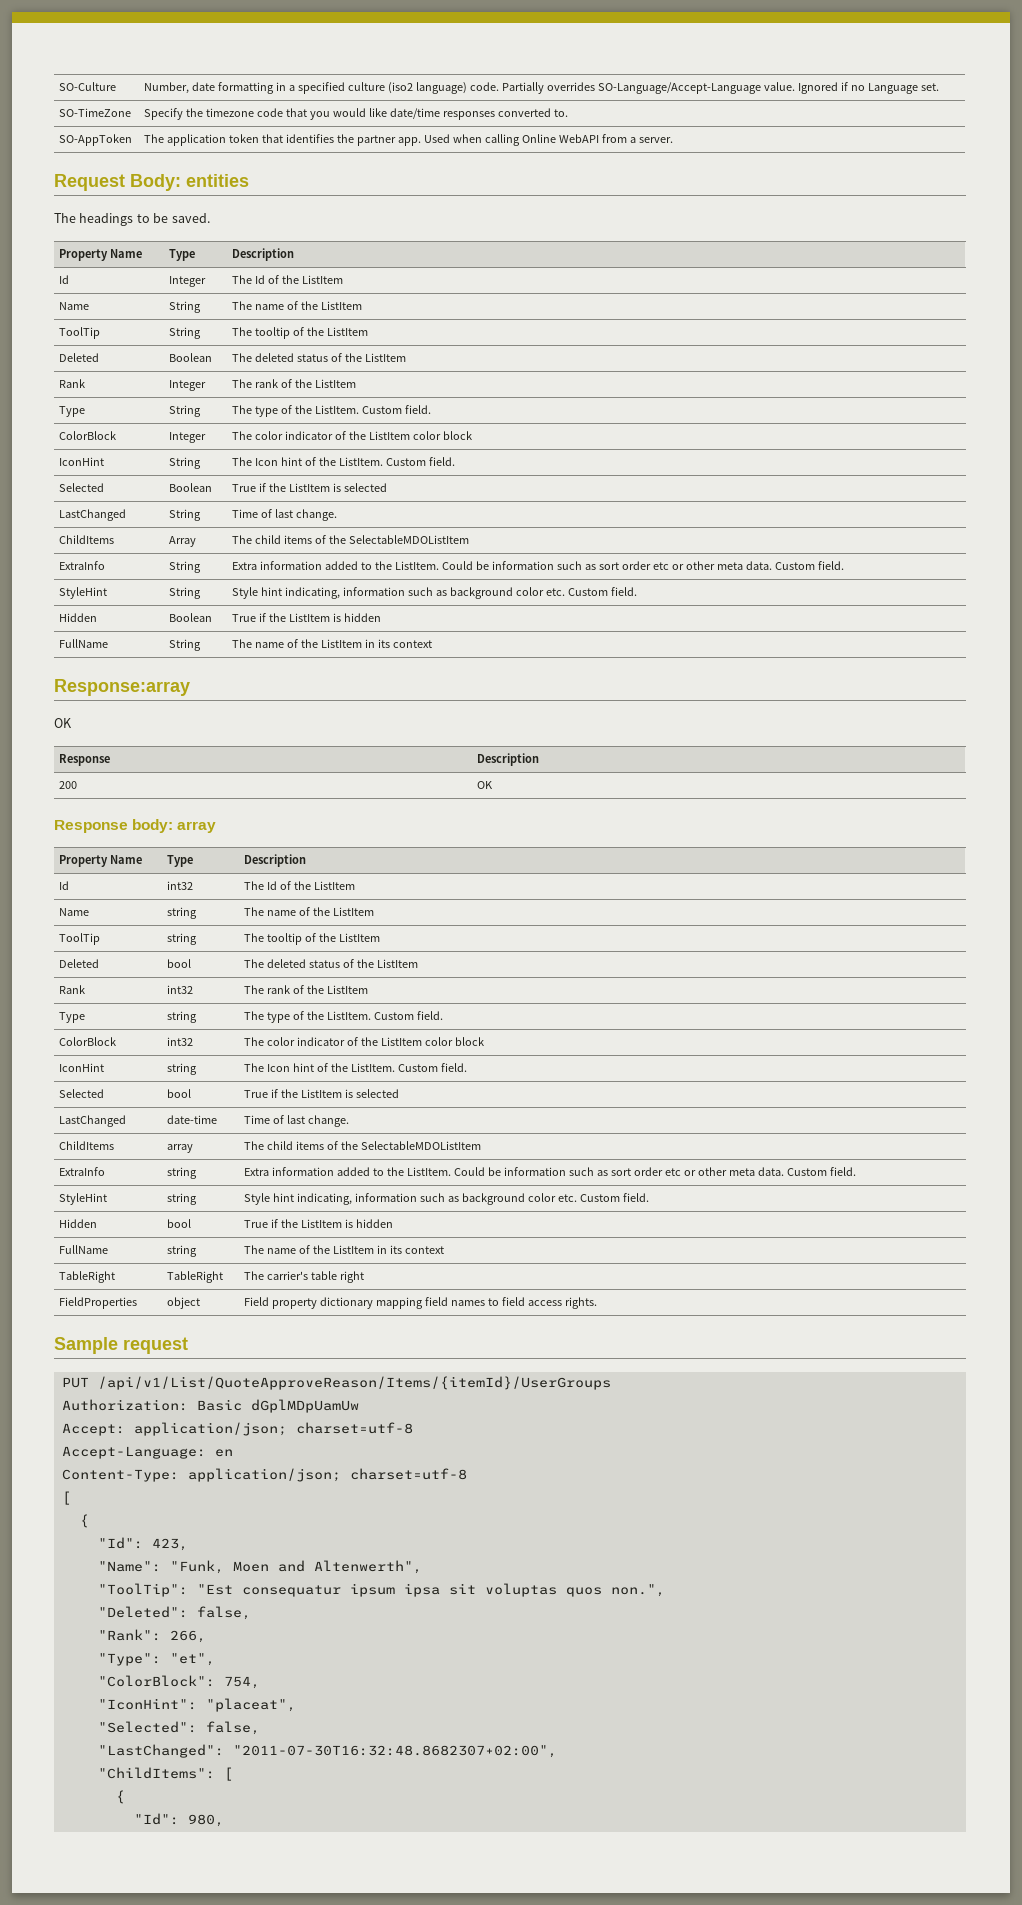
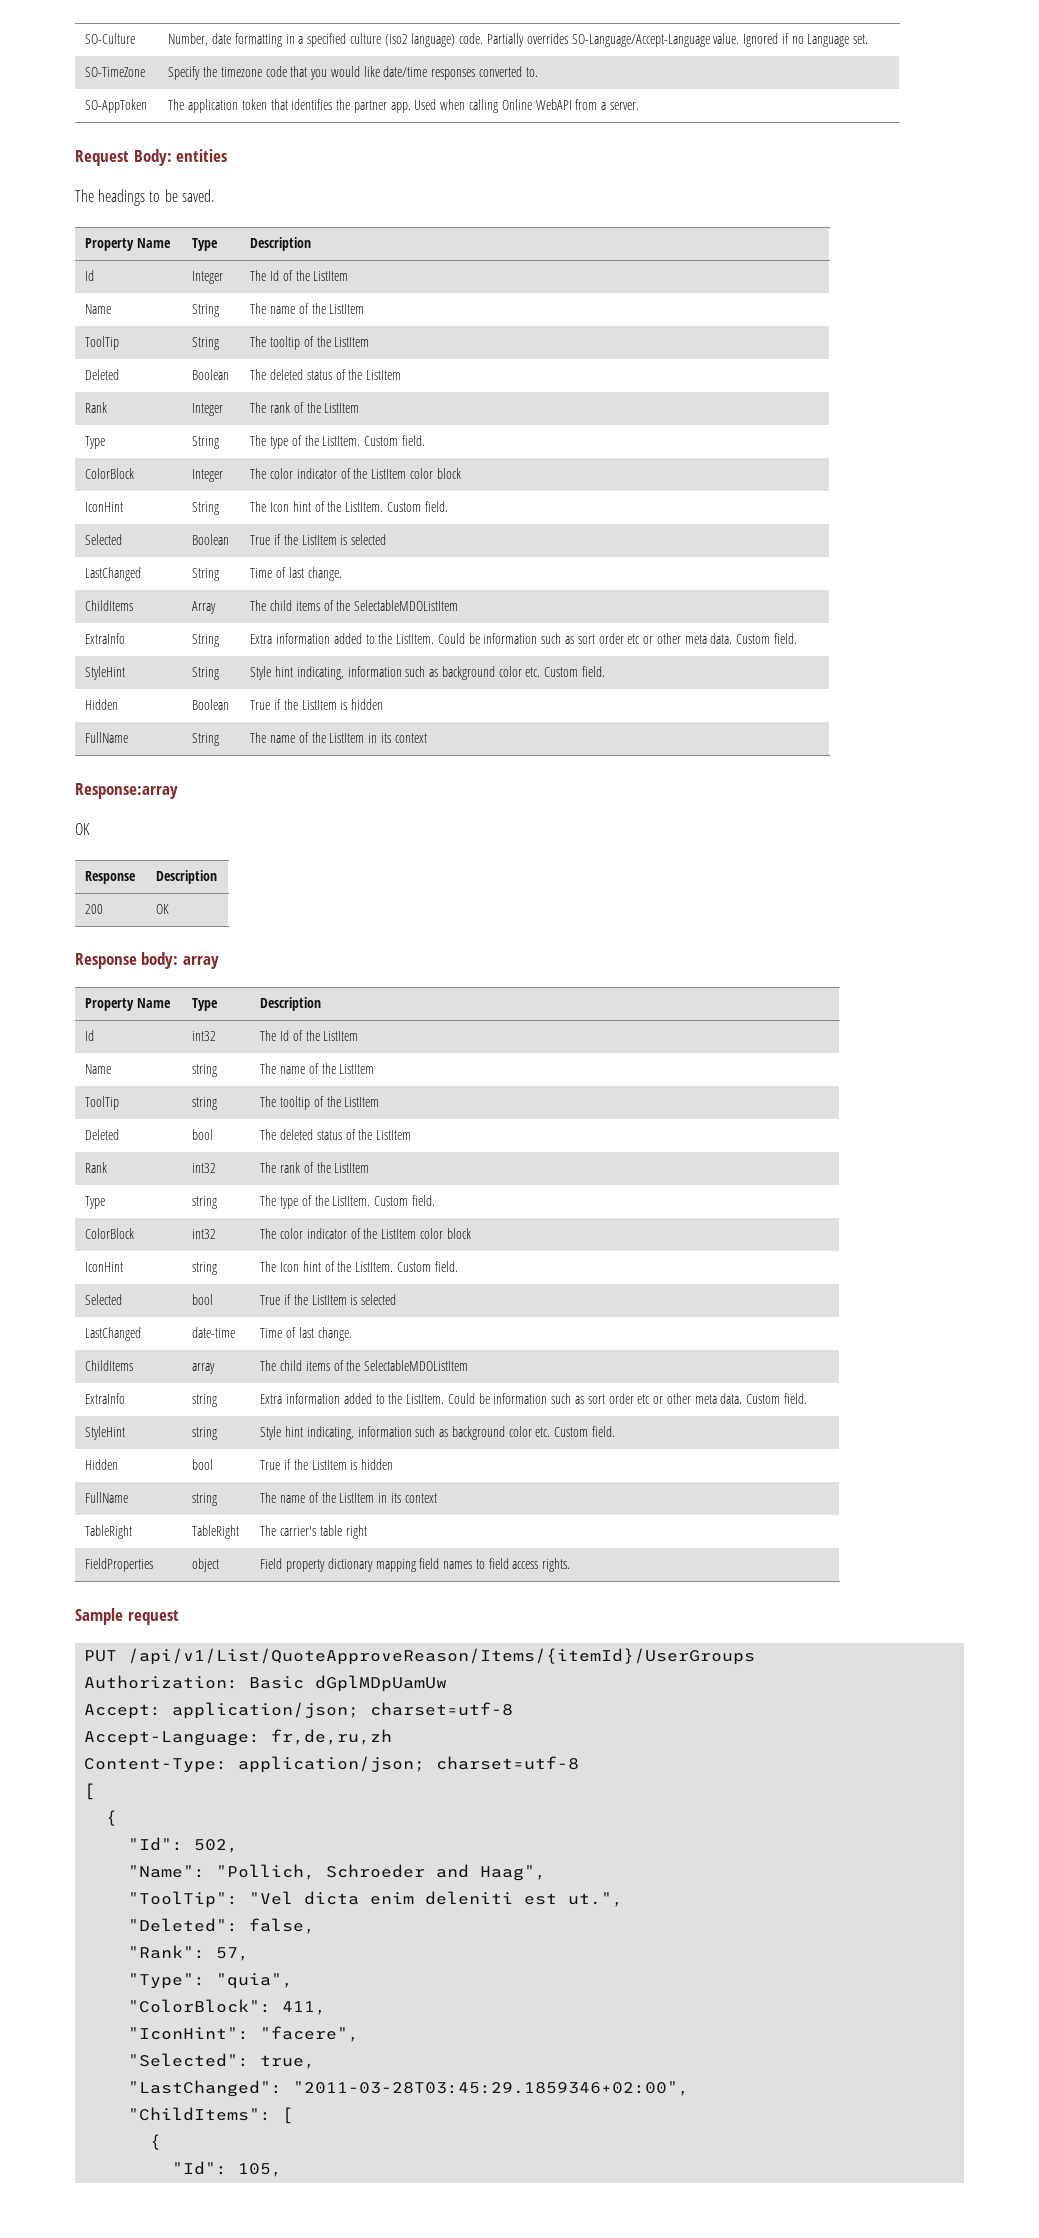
- Accept-Language: en
+ Accept-Language: fr,de,ru,zh
- "Id": 423,
+ "Id": 502,
- "Name": "Funk, Moen and Altenwerth",
- "ToolTip": "Est consequatur ipsum ipsa sit voluptas quos non.",
+ "Name": "Pollich, Schroeder and Haag",
+ "ToolTip": "Vel dicta enim deleniti est ut.",
- "Rank": 266,
+ "Rank": 57,
- "Type": "et",
+ "Type": "quia",
- "ColorBlock": 754,
+ "ColorBlock": 411,
- "IconHint": "placeat",
+ "IconHint": "facere",
- "Selected": false,
+ "Selected": true,
- "LastChanged": "2011-07-30T16:32:48.8682307+02:00",
+ "LastChanged": "2011-03-28T03:45:29.1859346+02:00",
- "Id": 980,
+ "Id": 105,

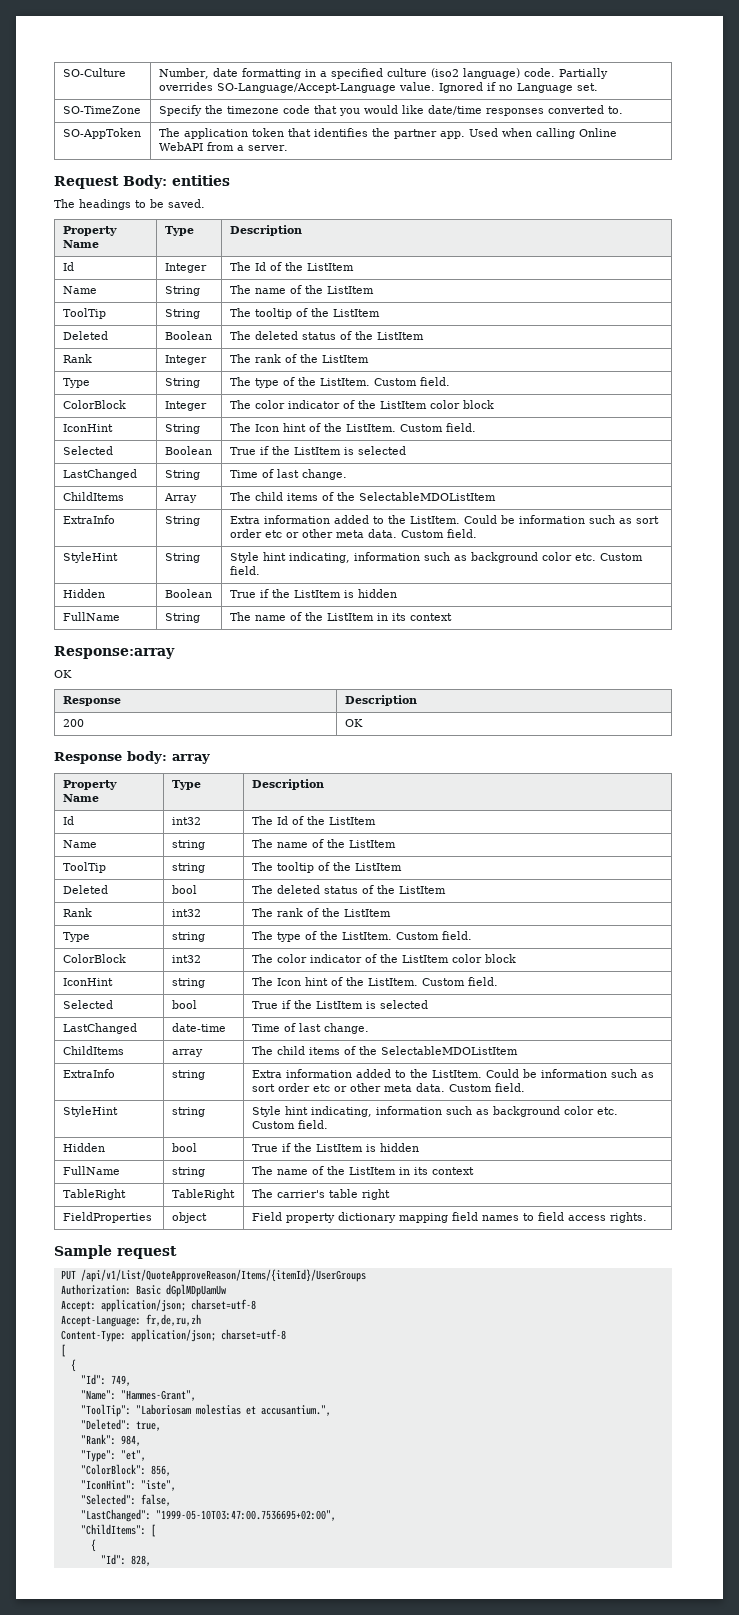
- "Id": 502,
+ "Id": 749,
- "Name": "Pollich, Schroeder and Haag",
- "ToolTip": "Vel dicta enim deleniti est ut.",
- "Deleted": false,
- "Rank": 57,
- "Type": "quia",
- "ColorBlock": 411,
- "IconHint": "facere",
- "Selected": true,
+ "Name": "Hammes-Grant",
+ "ToolTip": "Laboriosam molestias et accusantium.",
+ "Deleted": true,
+ "Rank": 984,
+ "Type": "et",
+ "ColorBlock": 856,
+ "IconHint": "iste",
+ "Selected": false,
- "LastChanged": "2011-03-28T03:45:29.1859346+02:00",
+ "LastChanged": "1999-05-10T03:47:00.7536695+02:00",
- "Id": 105,
+ "Id": 828,

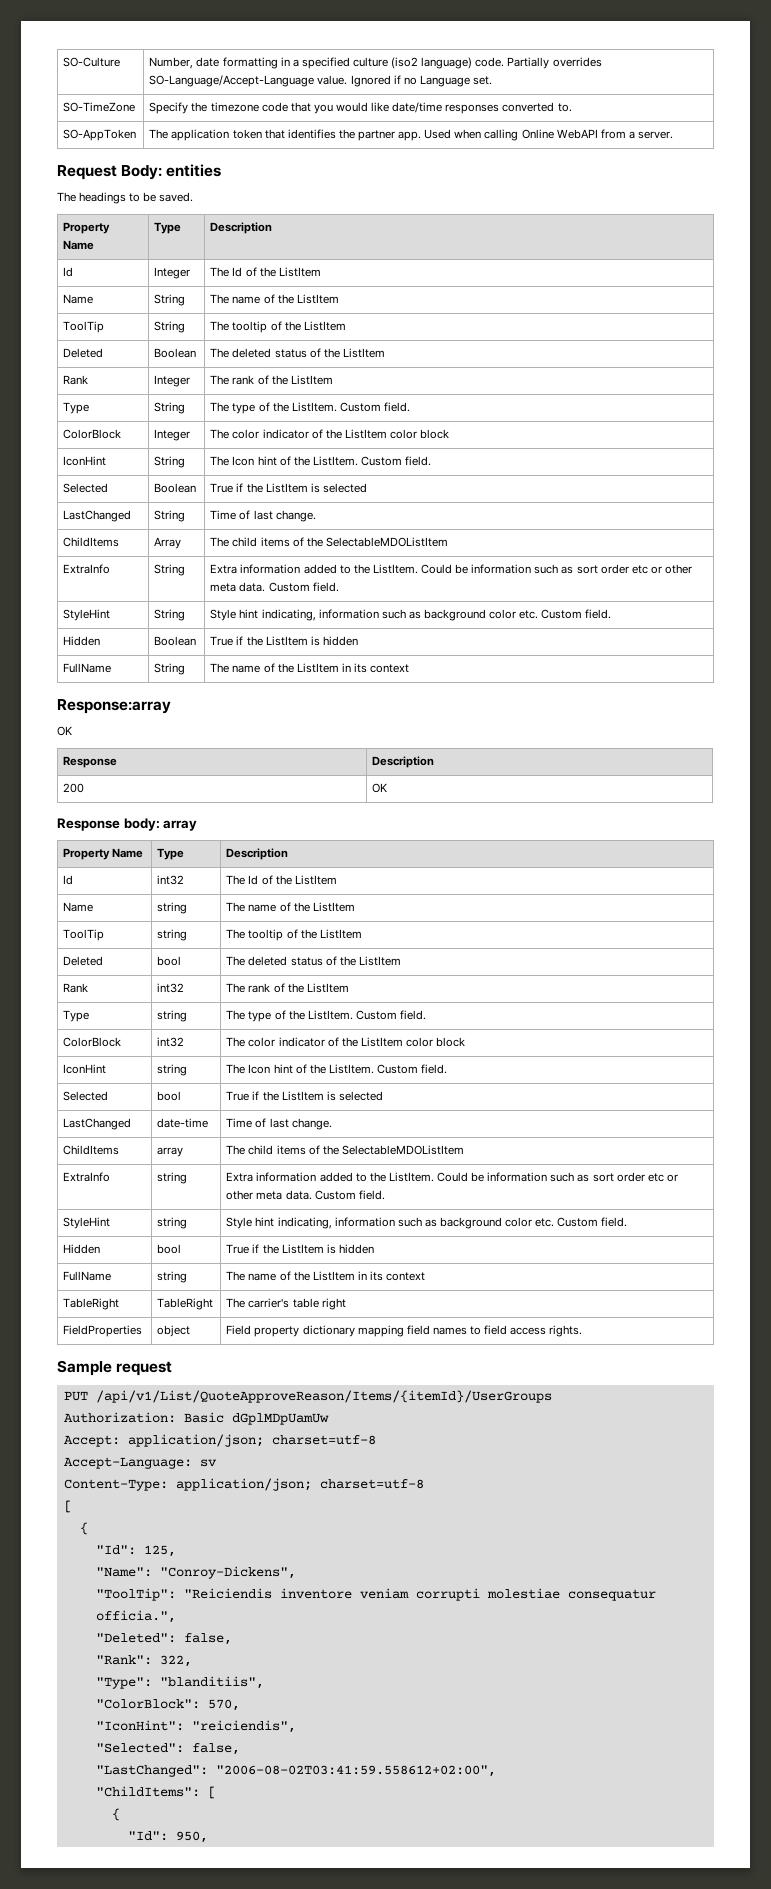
- Accept-Language: fr,de,ru,zh
+ Accept-Language: sv
- "Id": 749,
+ "Id": 125,
- "Name": "Hammes-Grant",
+ "Name": "Conroy-Dickens",
- "ToolTip": "Laboriosam molestias et accusantium.",
+ "ToolTip": "Reiciendis inventore veniam corrupti molestiae consequatur officia.",
- "Deleted": true,
+ "Deleted": false,
- "Rank": 984,
+ "Rank": 322,
- "Type": "et",
+ "Type": "blanditiis",
- "ColorBlock": 856,
+ "ColorBlock": 570,
- "IconHint": "iste",
+ "IconHint": "reiciendis",
- "LastChanged": "1999-05-10T03:47:00.7536695+02:00",
+ "LastChanged": "2006-08-02T03:41:59.558612+02:00",
- "Id": 828,
+ "Id": 950,

